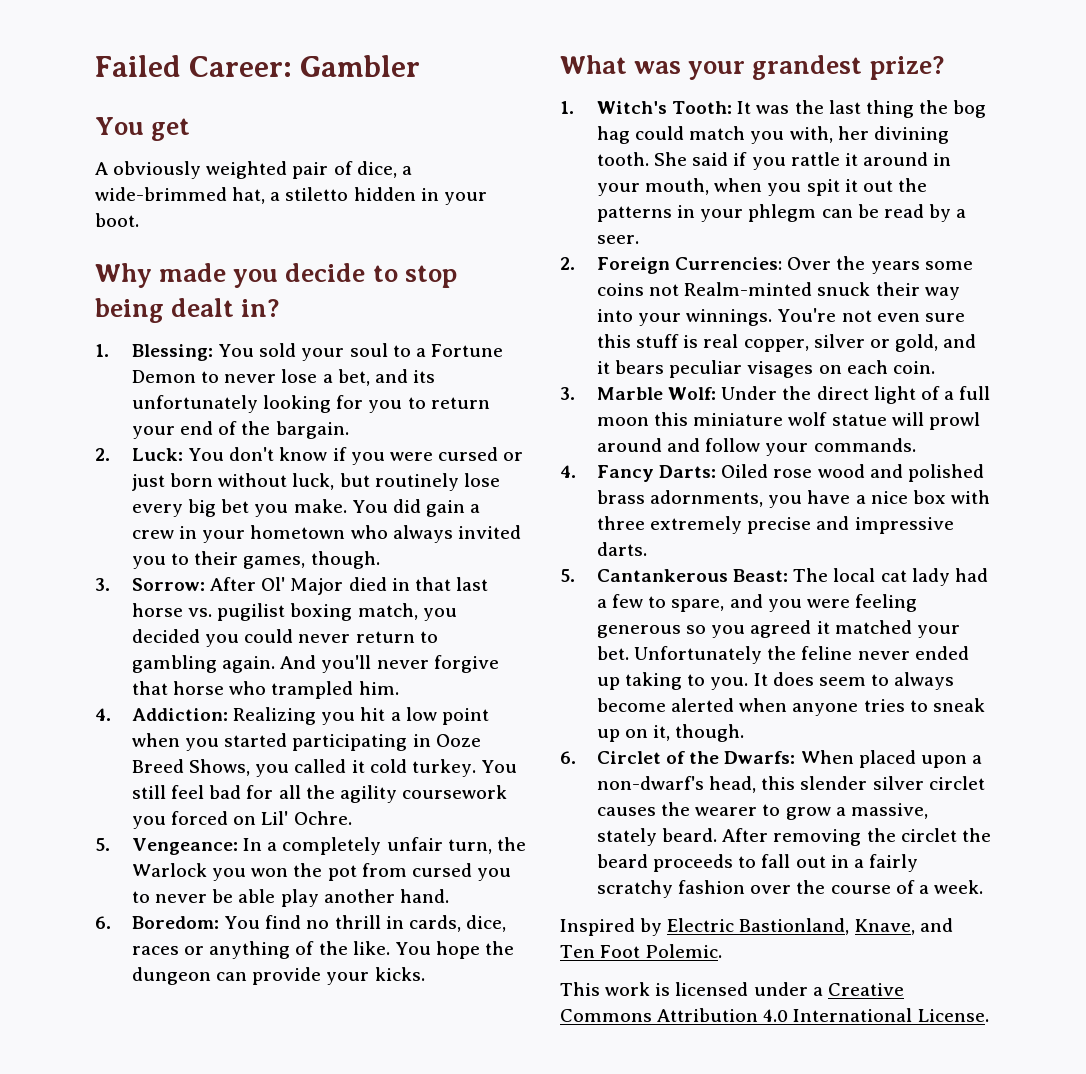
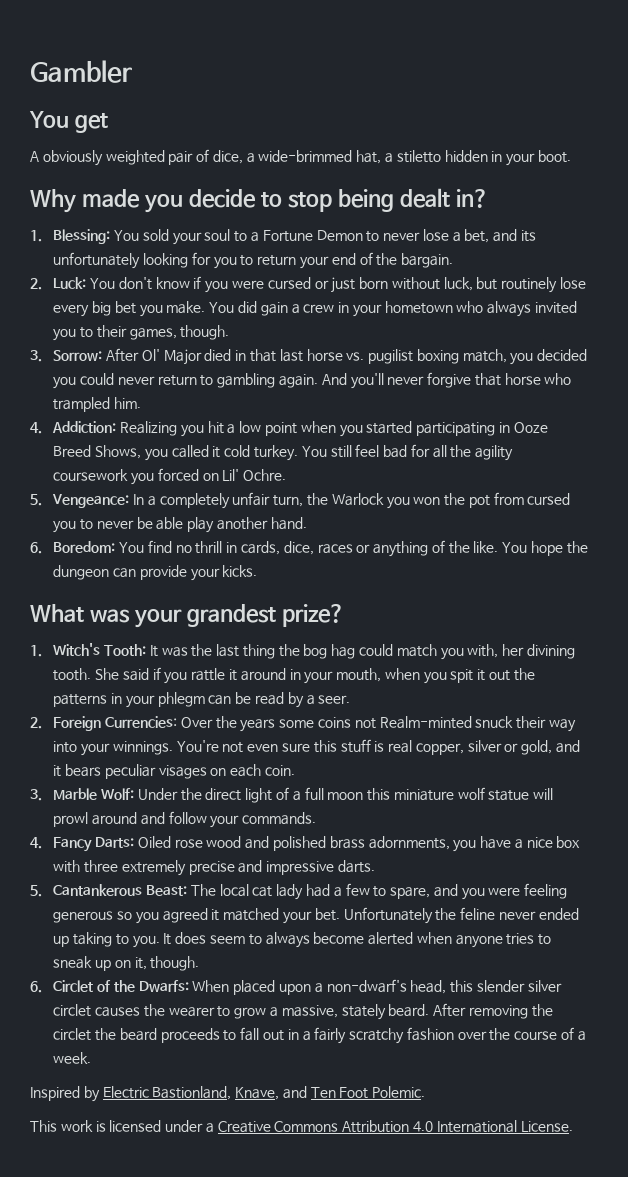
- Failed Career: Gambler
+ Gambler

